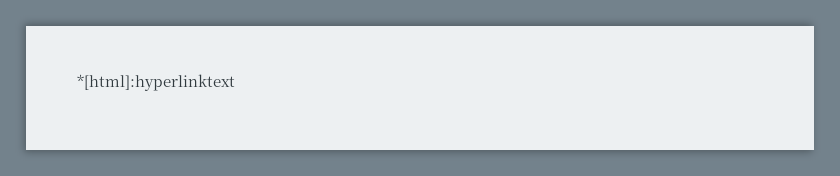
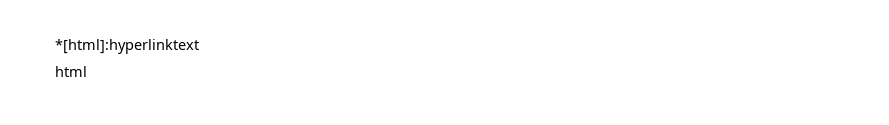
+ html

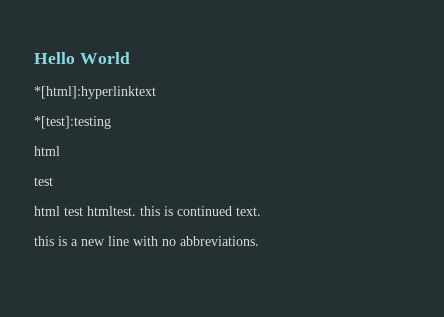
+ Hello World
+ *[test]:testing
  html
+ test
+ html test htmltest. this is continued text.
+ this is a new line with no abbreviations.

